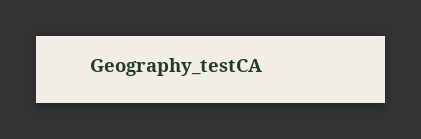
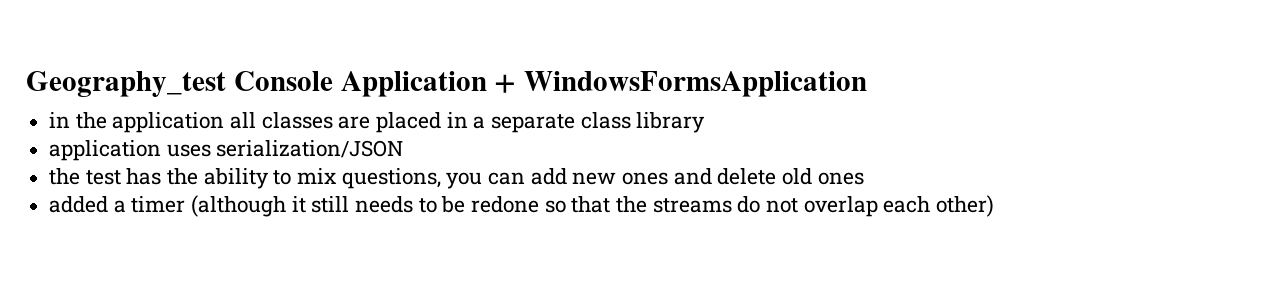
- Geography_testCA
+ Geography_test Console Application + WindowsFormsApplication
+ in the application all classes are placed in a separate class library
+ application uses serialization/JSON
+ the test has the ability to mix questions, you can add new ones and delete old ones
+ added a timer (although it still needs to be redone so that the streams do not overlap each other)

